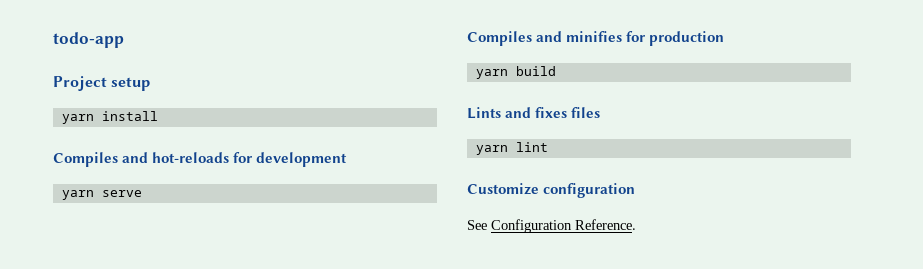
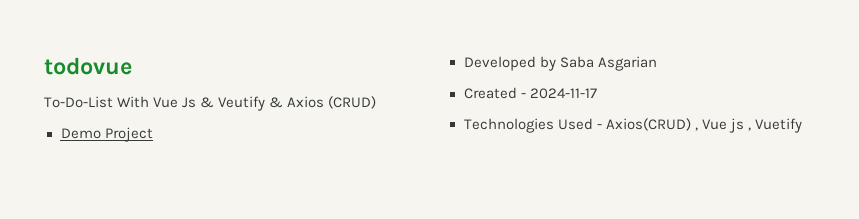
- todo-app
- Project setup
- yarn install
- Compiles and hot-reloads for development
- yarn serve
- Compiles and minifies for production
- yarn build
- Lints and fixes files
- yarn lint
- Customize configuration
- See Configuration Reference.
+ todovue
+ To-Do-List With Vue Js & Veutify & Axios (CRUD)
+ Demo Project
+ Developed by Saba Asgarian
+ Created - 2024-11-17
+ Technologies Used - Axios(CRUD) , Vue js , Vuetify

